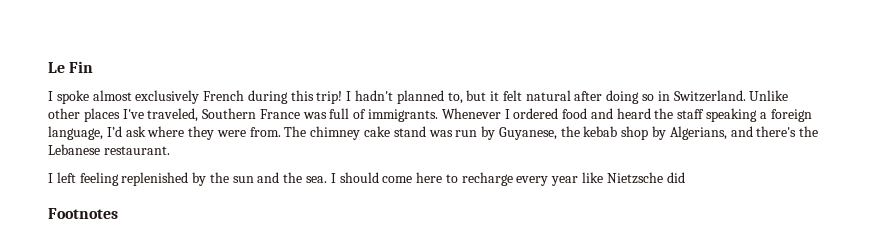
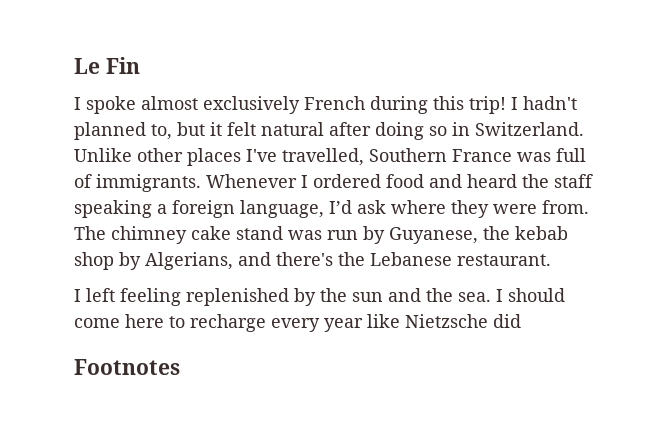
- Unlike other places I've traveled, Southern France was full of immigrants.
+ Unlike other places I've travelled, Southern France was full of immigrants.

